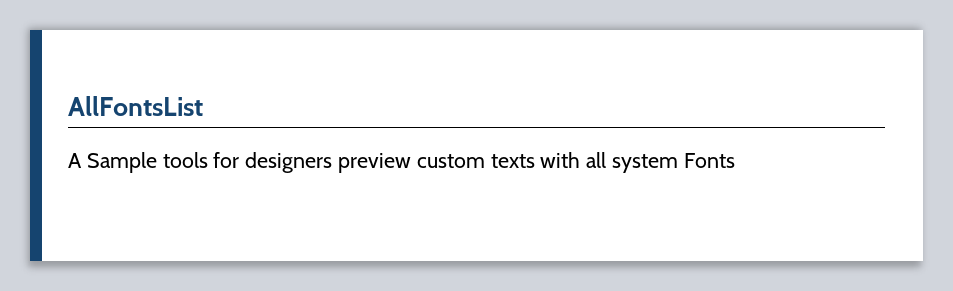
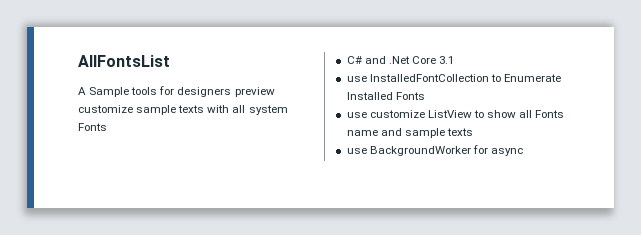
- A Sample tools for designers preview custom texts with all system Fonts
+ A Sample tools for designers preview customize sample texts with all system Fonts
+ C# and .Net Core 3.1
+ use InstalledFontCollection to Enumerate Installed Fonts
+ use customize ListView to show all Fonts name and sample texts
+ use BackgroundWorker for async

